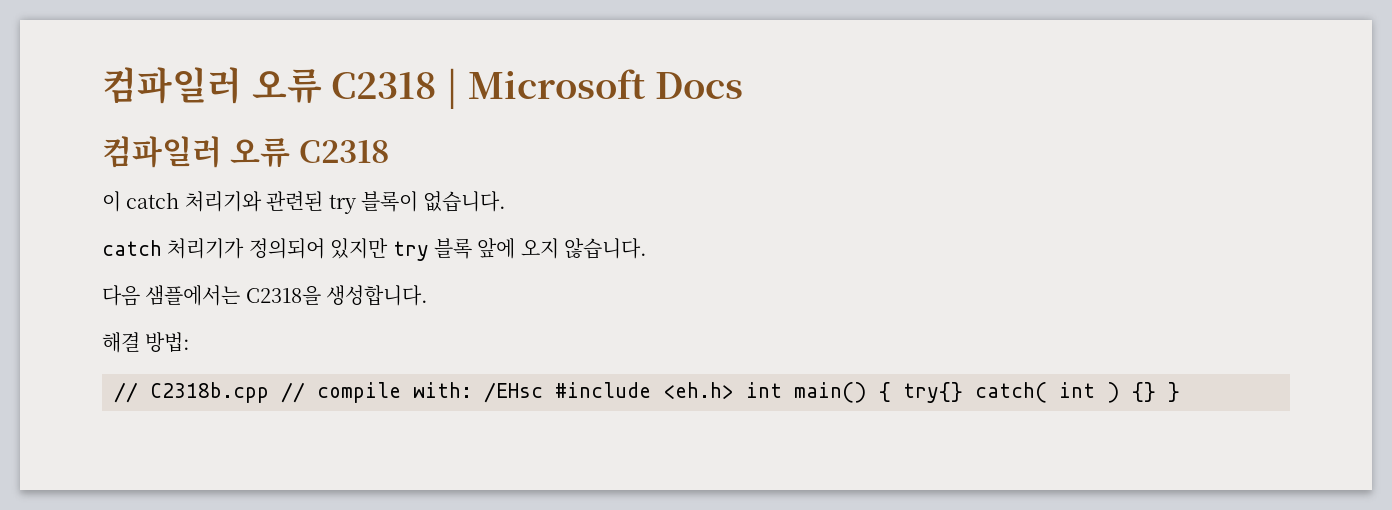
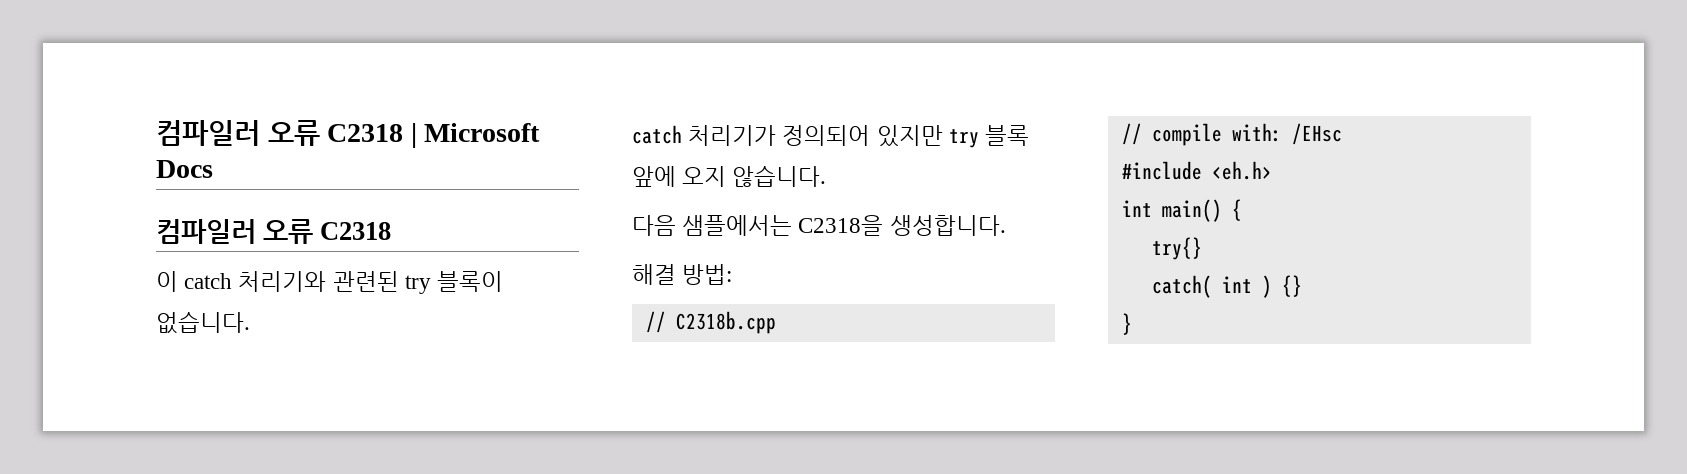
- // C2318b.cpp // compile with: /EHsc #include <eh.h> int main() { try{} catch( int ) {} }
+ // C2318b.cpp
+ // compile with: /EHsc
+ #include <eh.h>
+ int main() {
+ try{}
+ catch( int ) {}
+ }

